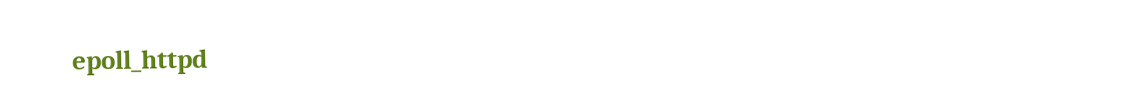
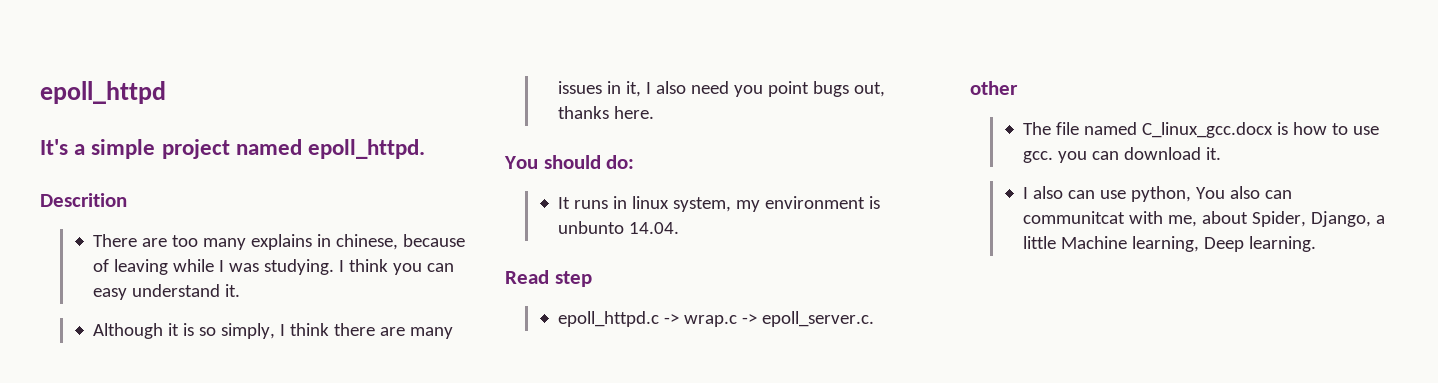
+ It's a simple project named epoll_httpd.
+ Descrition
+ There are too many explains in chinese, because of leaving while I was studying. I think you can easy understand it.
+ Although it is so simply, I think there are many issues in it, I also need you point bugs out, thanks here.
+ You should do:
+ It runs in linux system, my environment is unbunto 14.04.
+ Read step
+ epoll_httpd.c -> wrap.c -> epoll_server.c.
+ other
+ The file named C_linux_gcc.docx is how to use gcc. you can download it.
+ I also can use python, You also can communitcat with me, about Spider, Django, a little Machine learning, Deep learning.

